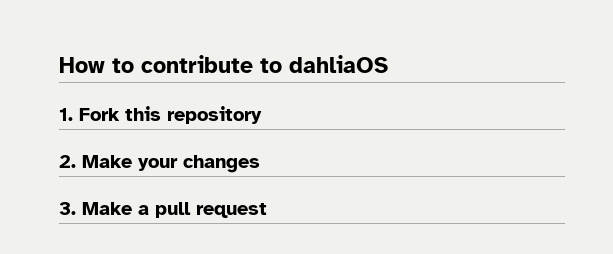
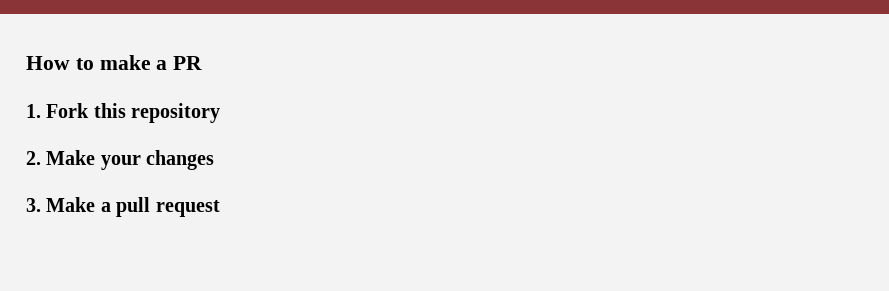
- How to contribute to dahliaOS
+ How to make a PR

